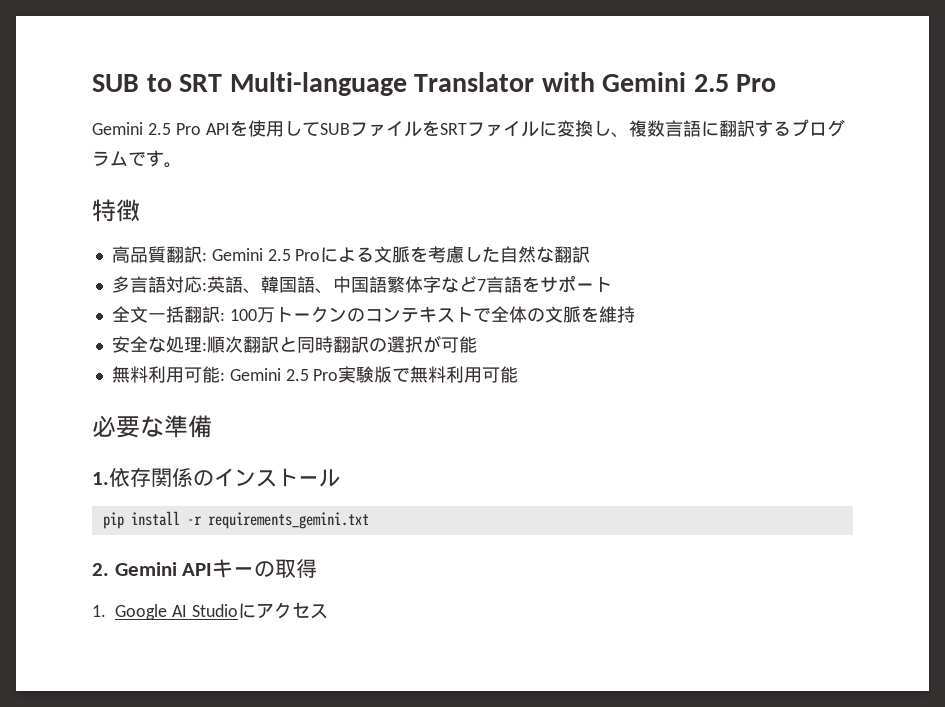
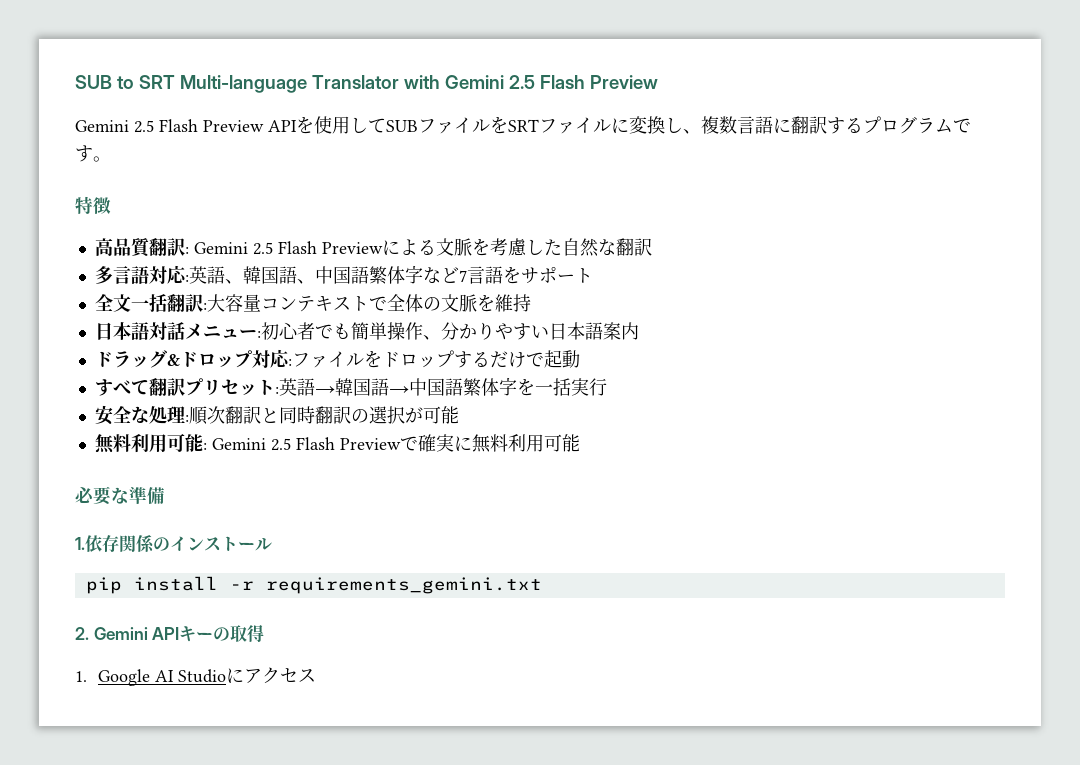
- SUB to SRT Multi-language Translator with Gemini 2.5 Pro
- Gemini 2.5 Pro APIを使用してSUBファイルをSRTファイルに変換し、複数言語に翻訳するプログラムです。
+ SUB to SRT Multi-language Translator with Gemini 2.5 Flash Preview
+ Gemini 2.5 Flash Preview APIを使用してSUBファイルをSRTファイルに変換し、複数言語に翻訳するプログラムです。
- 高品質翻訳: Gemini 2.5 Proによる文脈を考慮した自然な翻訳
+ 高品質翻訳: Gemini 2.5 Flash Previewによる文脈を考慮した自然な翻訳
- 全文一括翻訳: 100万トークンのコンテキストで全体の文脈を維持
+ 全文一括翻訳:大容量コンテキストで全体の文脈を維持
+ 日本語対話メニュー:初心者でも簡単操作、分かりやすい日本語案内
+ ドラッグ&ドロップ対応:ファイルをドロップするだけで起動
+ すべて翻訳プリセット:英語→韓国語→中国語繁体字を一括実行
- 無料利用可能: Gemini 2.5 Pro実験版で無料利用可能
+ 無料利用可能: Gemini 2.5 Flash Previewで確実に無料利用可能

